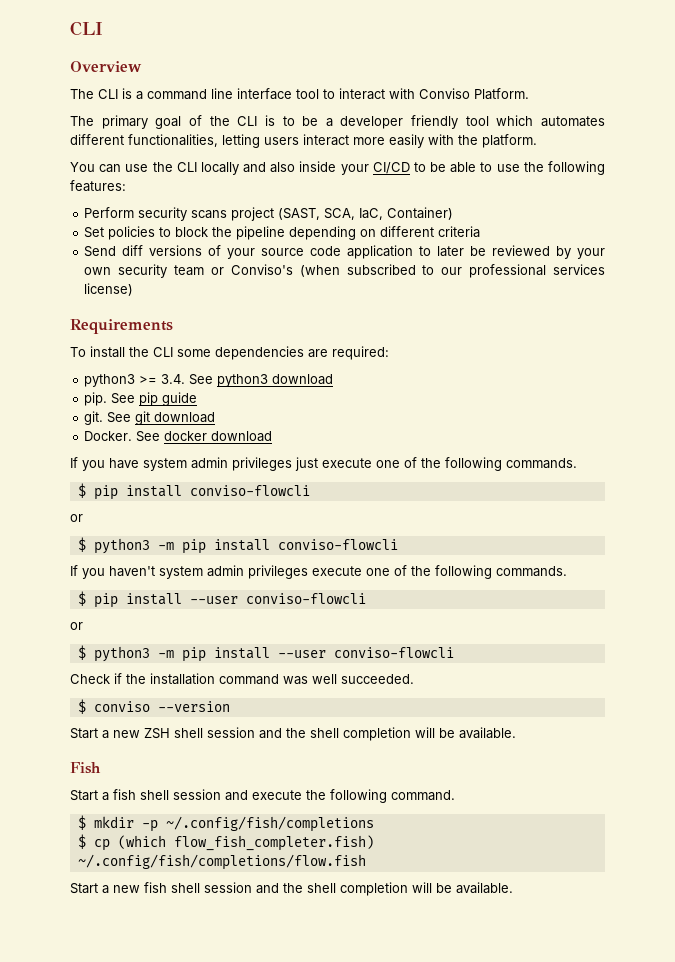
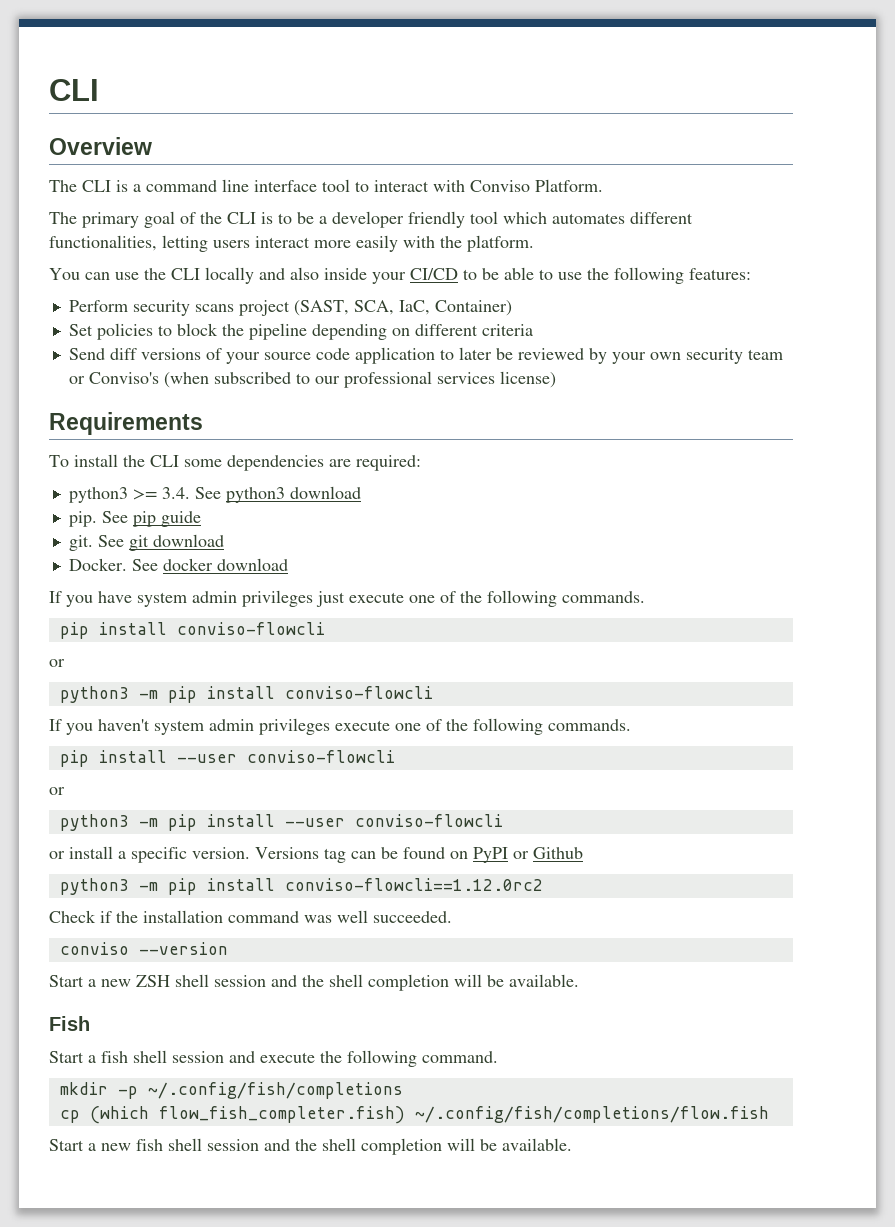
  If you have system admin privileges just execute one of the following commands.
- $ pip install conviso-flowcli
+ pip install conviso-flowcli
- $ python3 -m pip install conviso-flowcli
+ python3 -m pip install conviso-flowcli
  If you haven't system admin privileges execute one of the following commands.
- $ pip install --user conviso-flowcli
+ pip install --user conviso-flowcli
- $ python3 -m pip install --user conviso-flowcli
+ python3 -m pip install --user conviso-flowcli
+ or install a specific version. Versions tag can be found on PyPI or Github
+ python3 -m pip install conviso-flowcli==1.12.0rc2
- $ conviso --version
+ conviso --version
- $ mkdir -p ~/.config/fish/completions
+ mkdir -p ~/.config/fish/completions
- $ cp (which flow_fish_completer.fish) ~/.config/fish/completions/flow.fish
+ cp (which flow_fish_completer.fish) ~/.config/fish/completions/flow.fish

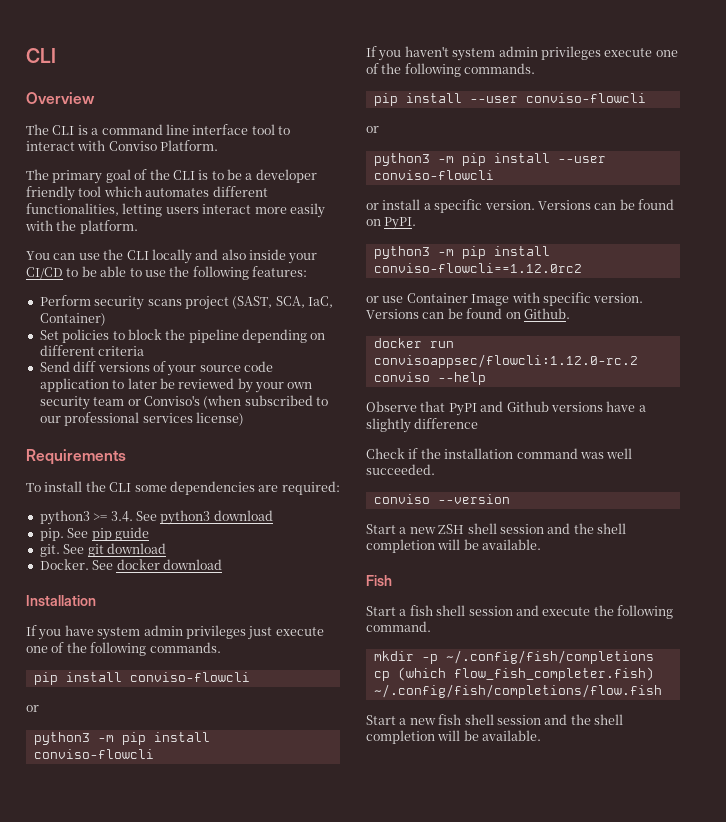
+ Installation
- Versions tag can be found on PyPI or Github
+ Versions can be found on PyPI.
+ or use Container Image with specific version. Versions can be found on Github.
+ docker run convisoappsec/flowcli:1.12.0-rc.2 conviso --help
+ Observe that PyPI and Github versions have a slightly difference

